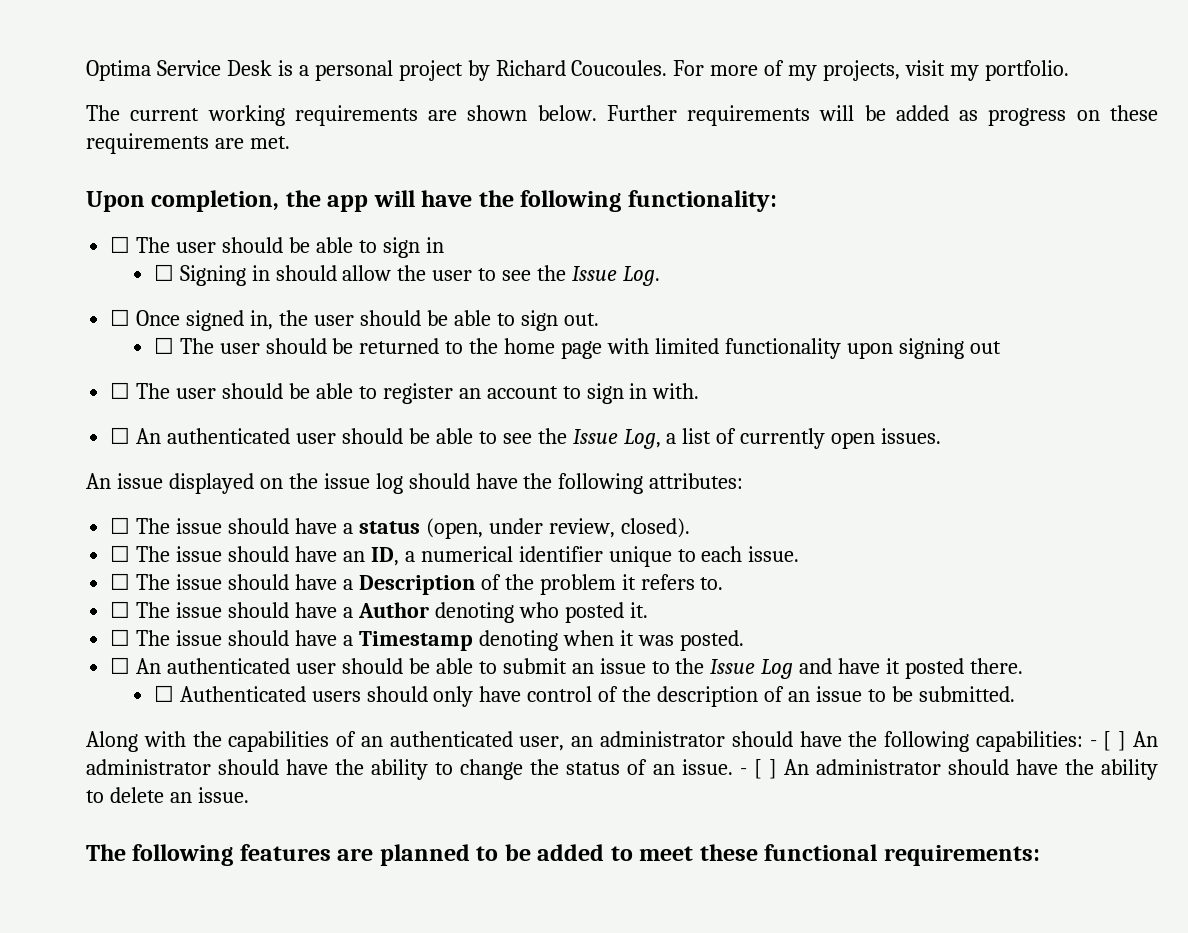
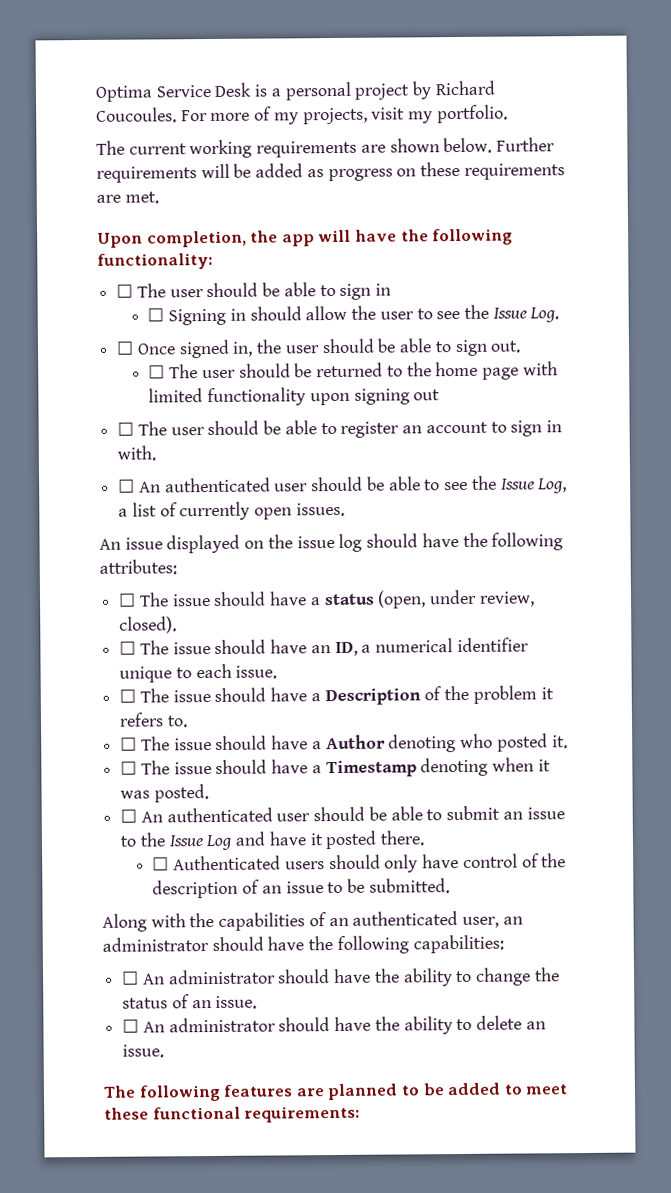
- Along with the capabilities of an authenticated user, an administrator should have the following capabilities: - [ ] An administrator should have the ability to change the status of an issue. - [ ] An administrator should have the ability to delete an issue.
+ Along with the capabilities of an authenticated user, an administrator should have the following capabilities:
+ ☐ An administrator should have the ability to change the status of an issue.
+ ☐ An administrator should have the ability to delete an issue.

